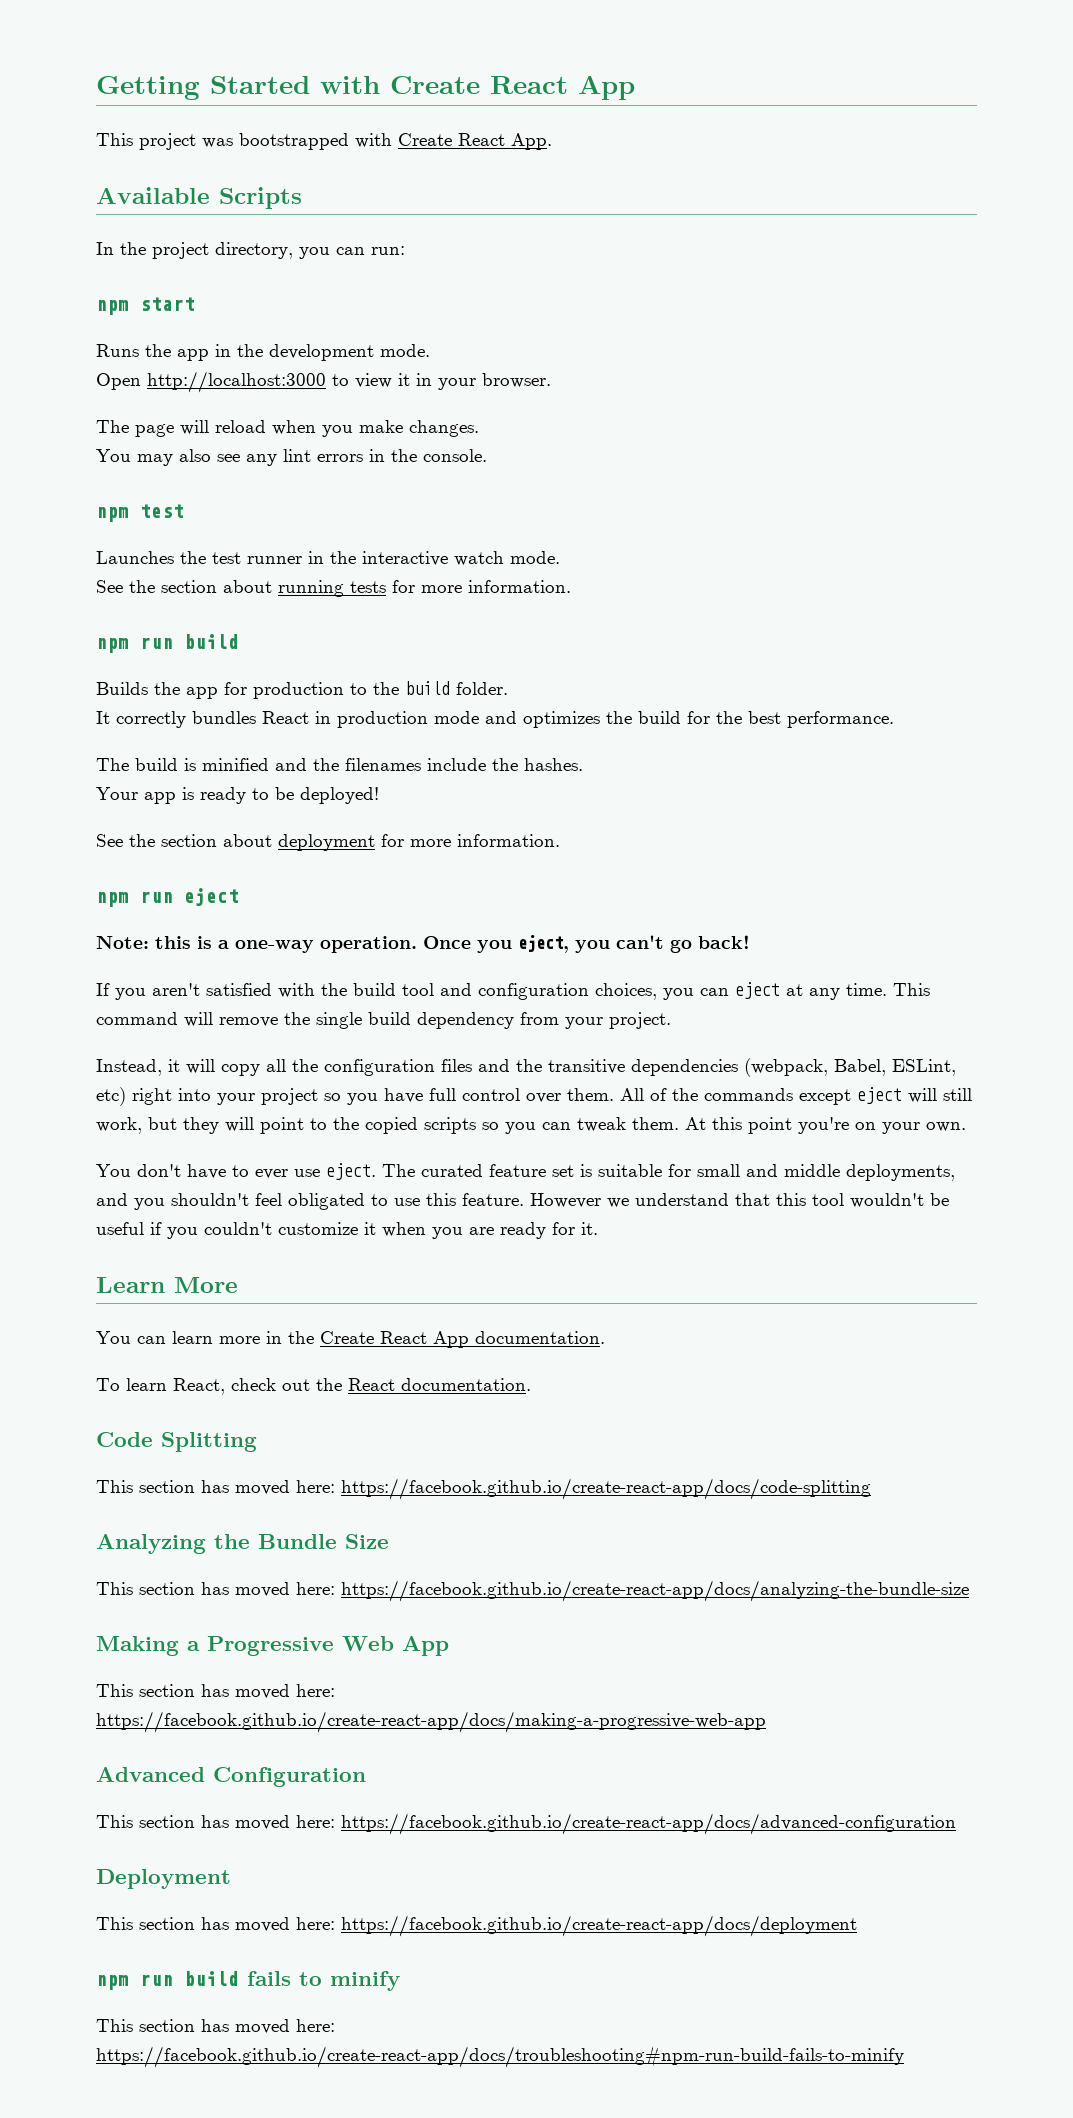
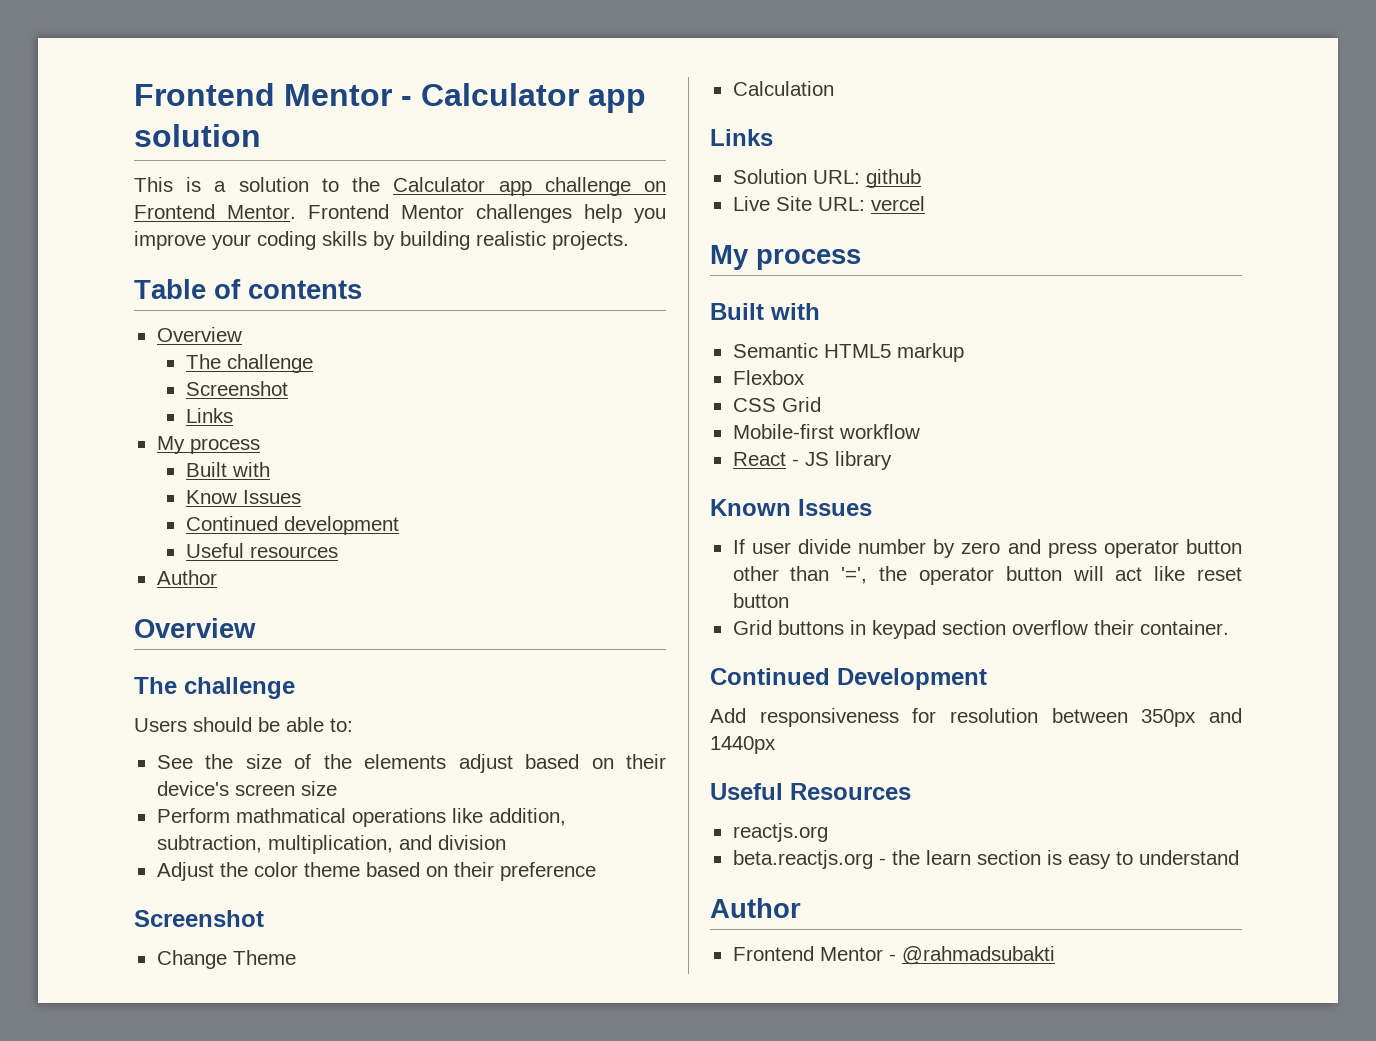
- Getting Started with Create React App
- This project was bootstrapped with Create React App.
- Available Scripts
- In the project directory, you can run:
- npm start
- Runs the app in the development mode.
- Open http://localhost:3000 to view it in your browser.
- The page will reload when you make changes.
- You may also see any lint errors in the console.
- npm test
- Launches the test runner in the interactive watch mode.
- See the section about running tests for more information.
- npm run build
- Builds the app for production to the build folder.
- It correctly bundles React in production mode and optimizes the build for the best performance.
- The build is minified and the filenames include the hashes.
- Your app is ready to be deployed!
- See the section about deployment for more information.
- npm run eject
- Note: this is a one-way operation. Once you eject, you can't go back!
- If you aren't satisfied with the build tool and configuration choices, you can eject at any time. This command will remove the single build dependency from your project.
- Instead, it will copy all the configuration files and the transitive dependencies (webpack, Babel, ESLint, etc) right into your project so you have full control over them. All of the commands except eject will still work, but they will point to the copied scripts so you can tweak them. At this point you're on your own.
- You don't have to ever use eject. The curated feature set is suitable for small and middle deployments, and you shouldn't feel obligated to use this feature. However we understand that this tool wouldn't be useful if you couldn't customize it when you are ready for it.
- Learn More
- You can learn more in the Create React App documentation.
- To learn React, check out the React documentation.
- Code Splitting
- This section has moved here: https://facebook.github.io/create-react-app/docs/code-splitting
- Analyzing the Bundle Size
- This section has moved here: https://facebook.github.io/create-react-app/docs/analyzing-the-bundle-size
- Making a Progressive Web App
- This section has moved here: https://facebook.github.io/create-react-app/docs/making-a-progressive-web-app
- Advanced Configuration
- This section has moved here: https://facebook.github.io/create-react-app/docs/advanced-configuration
- Deployment
- This section has moved here: https://facebook.github.io/create-react-app/docs/deployment
- npm run build fails to minify
- This section has moved here: https://facebook.github.io/create-react-app/docs/troubleshooting#npm-run-build-fails-to-minify
+ Frontend Mentor - Calculator app solution
+ This is a solution to the Calculator app challenge on Frontend Mentor. Frontend Mentor challenges help you improve your coding skills by building realistic projects.
+ Table of contents
+ Overview
+ The challenge
+ Screenshot
+ Links
+ My process
+ Built with
+ Know Issues
+ Continued development
+ Useful resources
+ Author
+ Overview
+ The challenge
+ Users should be able to:
+ See the size of the elements adjust based on their device's screen size
+ Perform mathmatical operations like addition, subtraction, multiplication, and division
+ Adjust the color theme based on their preference
+ Screenshot
+ Change Theme
+ Calculation
+ Links
+ Solution URL: github
+ Live Site URL: vercel
+ My process
+ Built with
+ Semantic HTML5 markup
+ Flexbox
+ CSS Grid
+ Mobile-first workflow
+ React - JS library
+ Known Issues
+ If user divide number by zero and press operator button other than '=', the operator button will act like reset button
+ Grid buttons in keypad section overflow their container.
+ Continued Development
+ Add responsiveness for resolution between 350px and 1440px
+ Useful Resources
+ reactjs.org
+ beta.reactjs.org - the learn section is easy to understand
+ Author
+ Frontend Mentor - @rahmadsubakti

